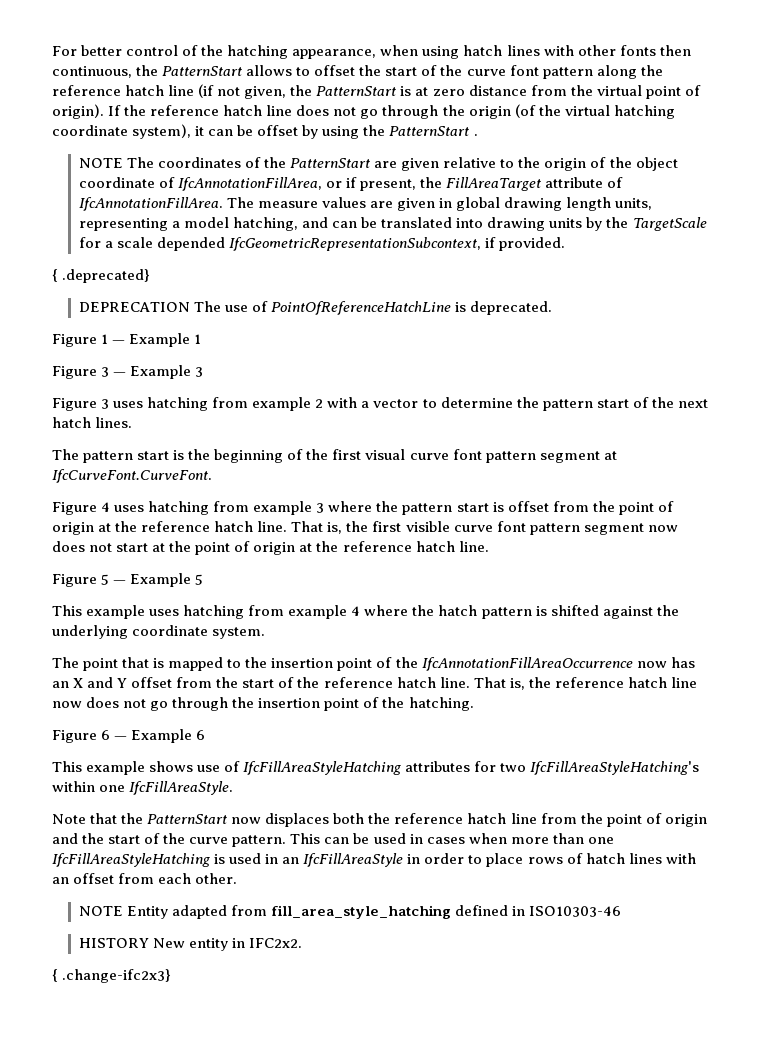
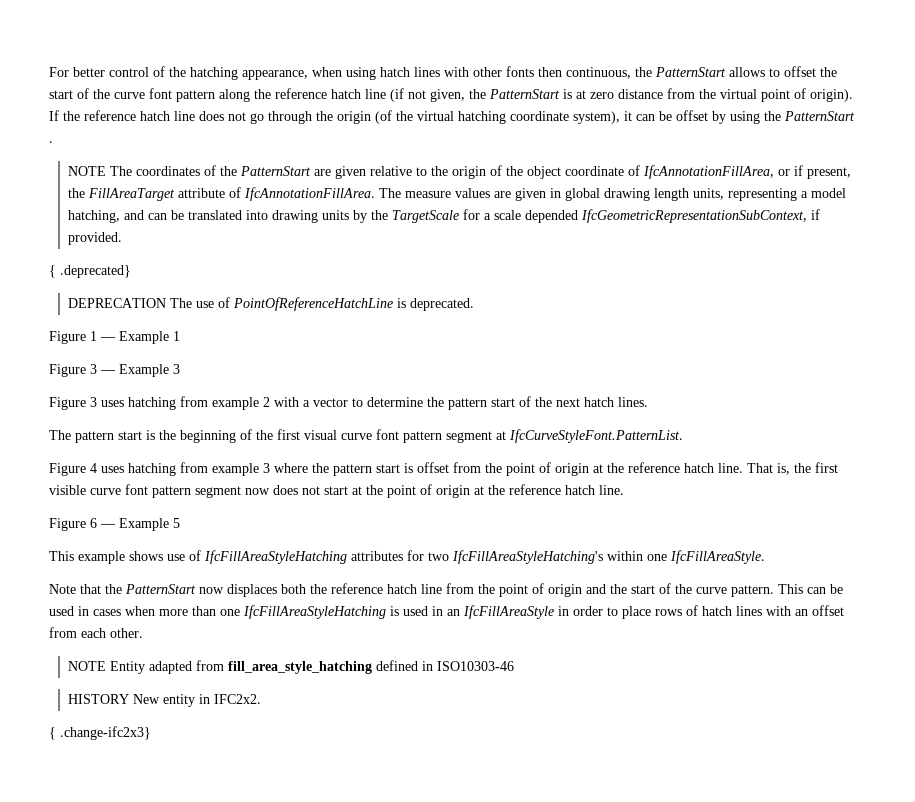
- The measure values are given in global drawing length units, representing a model hatching, and can be translated into drawing units by the TargetScale for a scale depended IfcGeometricRepresentationSubcontext, if provided.
+ The measure values are given in global drawing length units, representing a model hatching, and can be translated into drawing units by the TargetScale for a scale depended IfcGeometricRepresentationSubContext, if provided.
- The pattern start is the beginning of the first visual curve font pattern segment at IfcCurveFont.CurveFont.
+ The pattern start is the beginning of the first visual curve font pattern segment at IfcCurveStyleFont.PatternList.
- Figure 5 — Example 5
+ Figure 6 — Example 5
- This example uses hatching from example 4 where the hatch pattern is shifted against the underlying coordinate system.
- The point that is mapped to the insertion point of the IfcAnnotationFillAreaOccurrence now has an X and Y offset from the start of the reference hatch line. That is, the reference hatch line now does not go through the insertion point of the hatching.
- Figure 6 — Example 6

